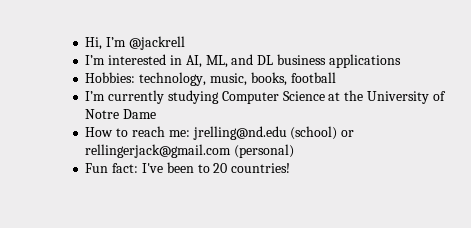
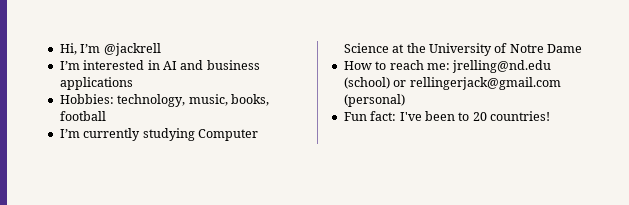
- I’m interested in AI, ML, and DL business applications
+ I’m interested in AI and business applications

